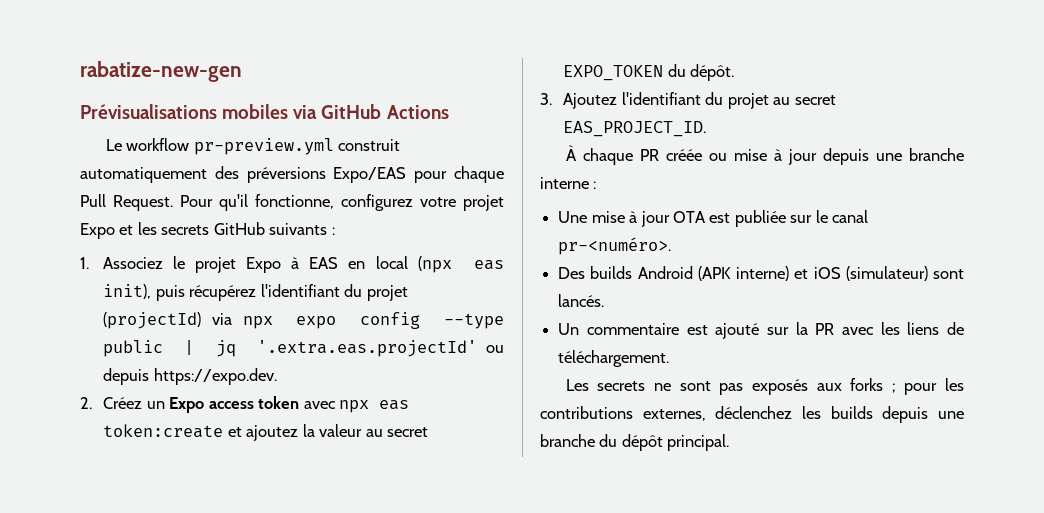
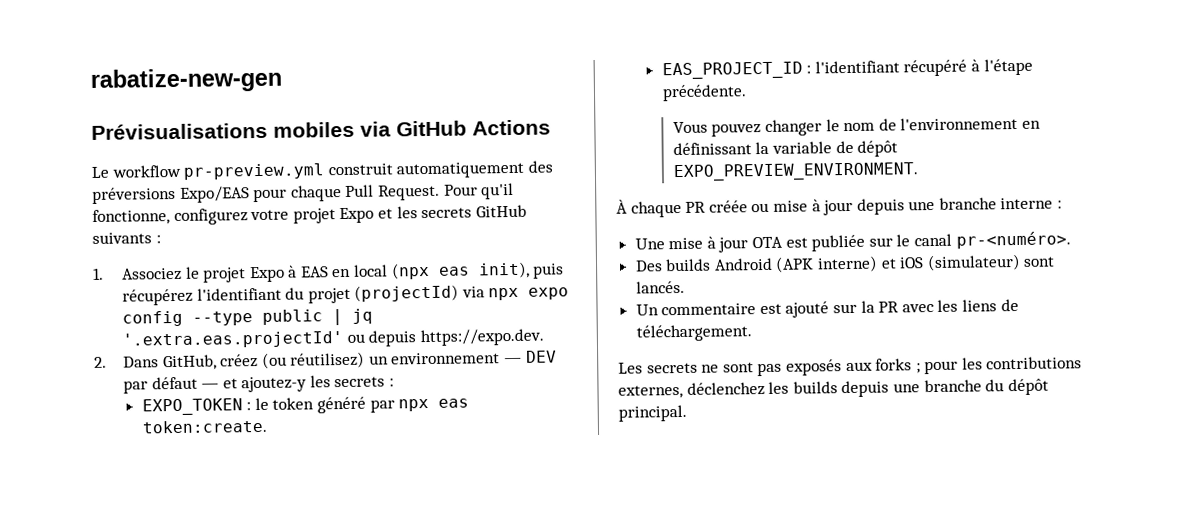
- 2. Créez un Expo access token avec npx eas token:create et ajoutez la valeur au secret EXPO_TOKEN du dépôt.
- 3. Ajoutez l'identifiant du projet au secret EAS_PROJECT_ID.
+ 2. Dans GitHub, créez (ou réutilisez) un environnement — DEV par défaut — et ajoutez-y les secrets :
+ EXPO_TOKEN : le token généré par npx eas token:create.
+ EAS_PROJECT_ID : l'identifiant récupéré à l'étape précédente.
+ Vous pouvez changer le nom de l'environnement en définissant la variable de dépôt EXPO_PREVIEW_ENVIRONMENT.

